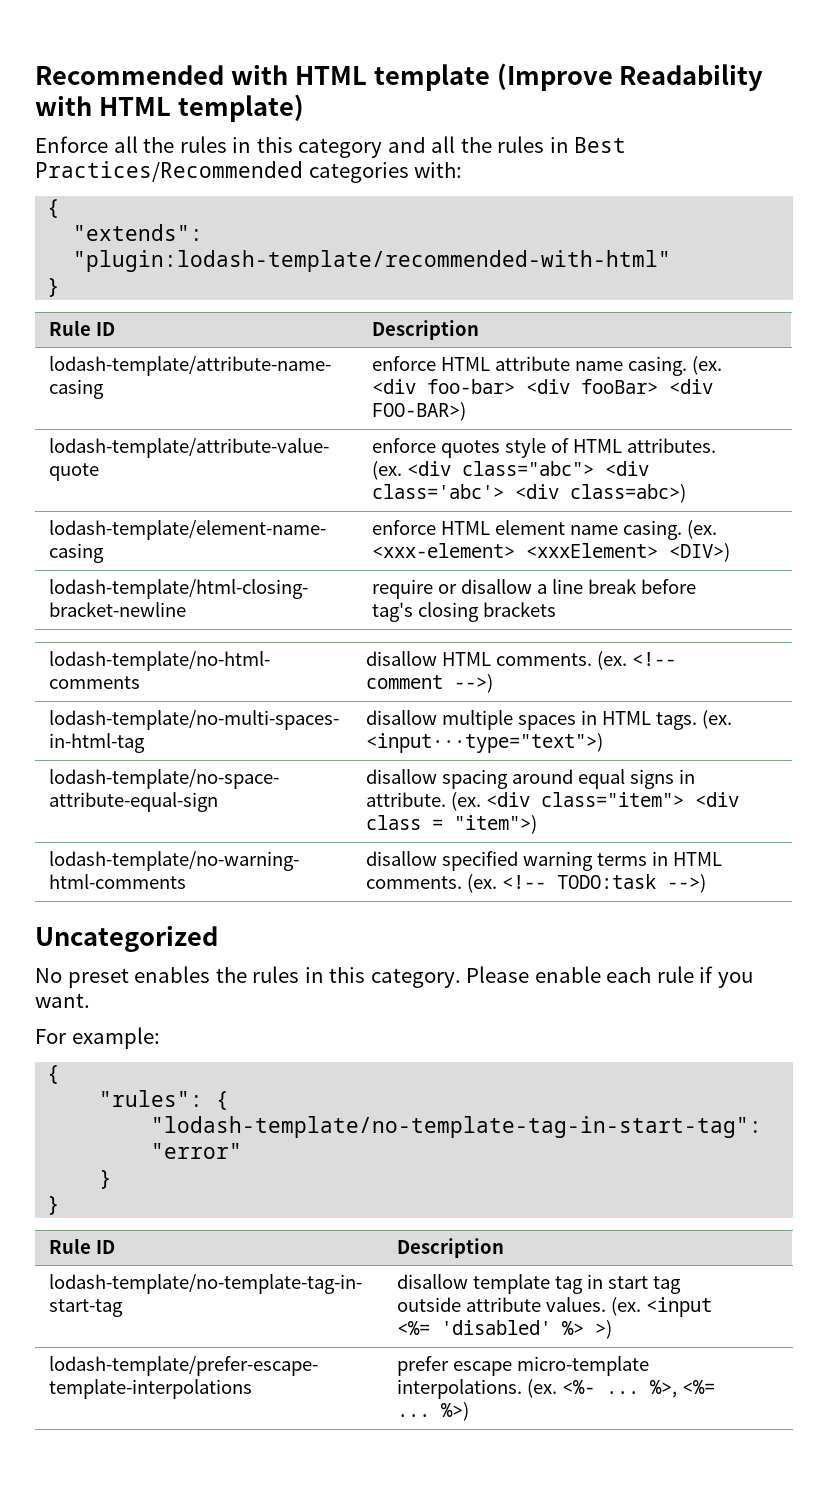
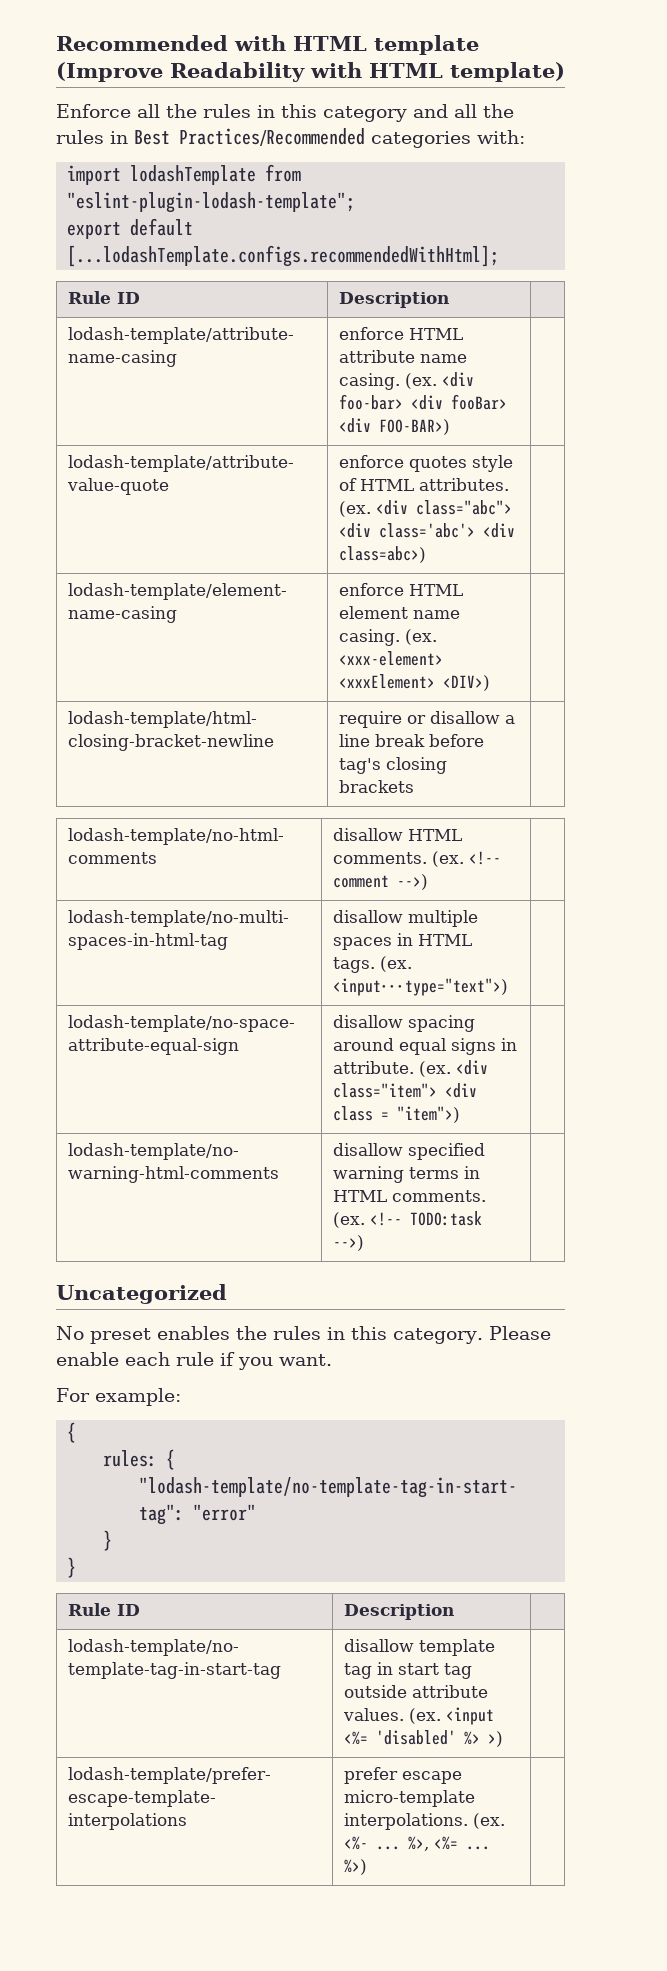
  Enforce all the rules in this category and all the rules in Best Practices/Recommended categories with:
- {
- "extends": "plugin:lodash-template/recommended-with-html"
- }
+ import lodashTemplate from "eslint-plugin-lodash-template";
+ export default [...lodashTemplate.configs.recommendedWithHtml];
- "rules": {
+ rules: {

